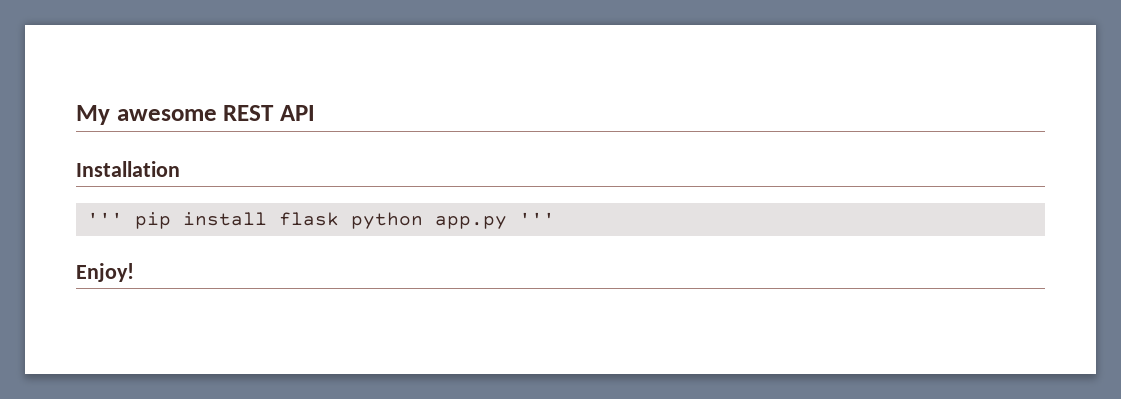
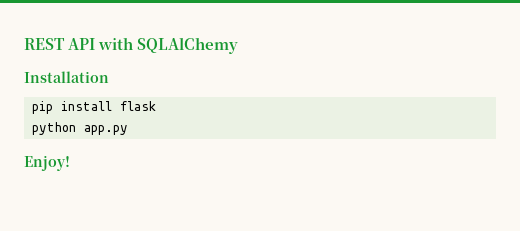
- My awesome REST API
+ REST API with SQLAlChemy
- ''' pip install flask python app.py '''
+ pip install flask
+ python app.py

